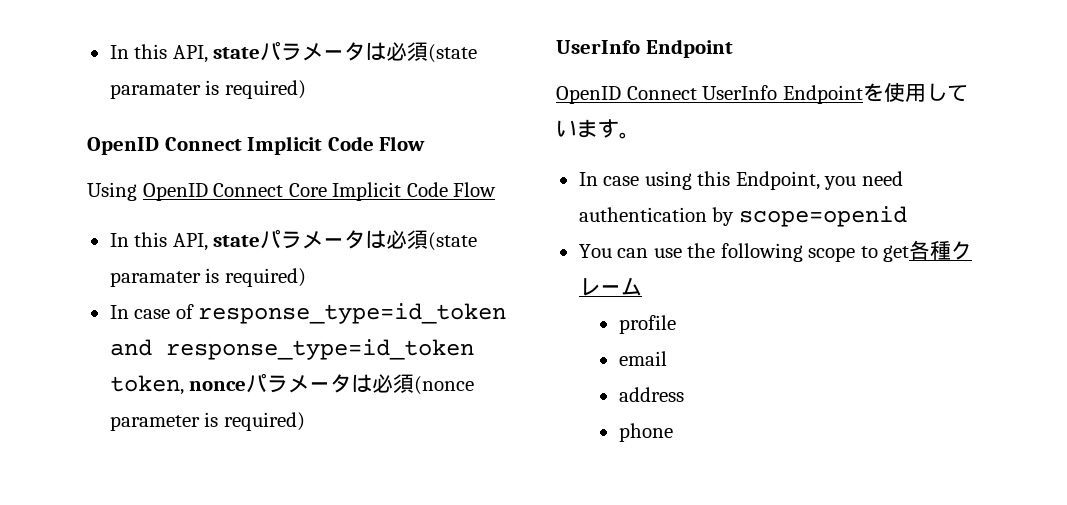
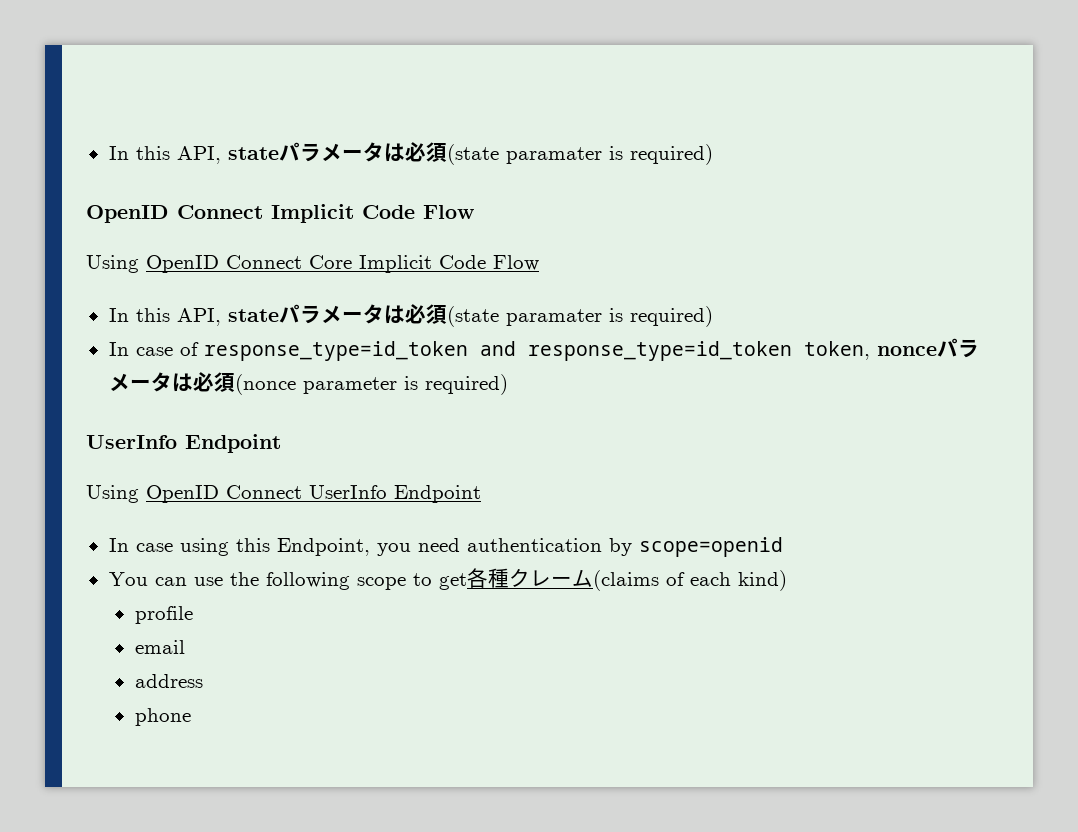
- OpenID Connect UserInfo Endpointを使用しています。
+ Using OpenID Connect UserInfo Endpoint
- You can use the following scope to get各種クレーム
+ You can use the following scope to get各種クレーム(claims of each kind)

